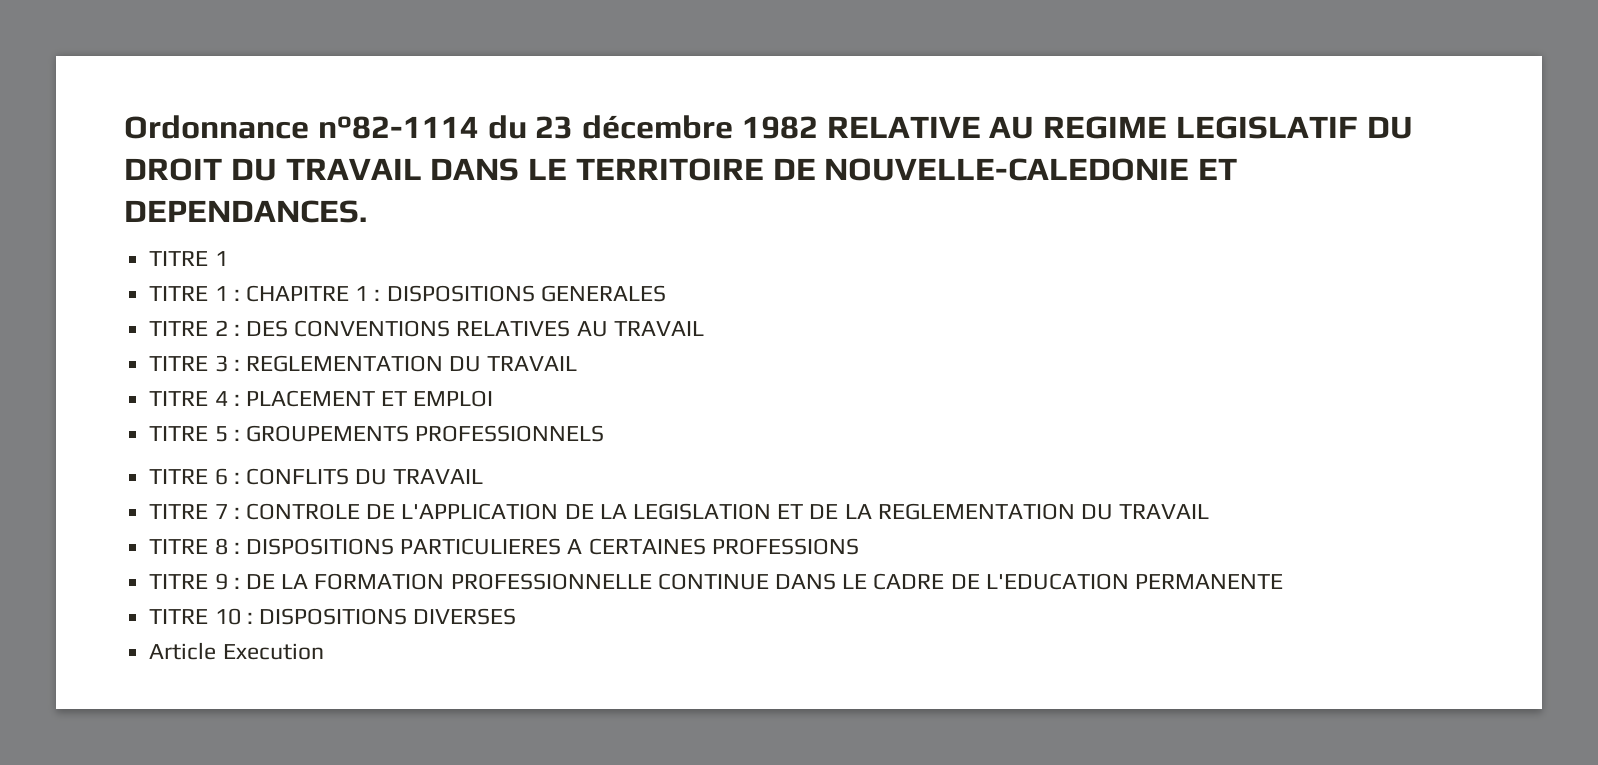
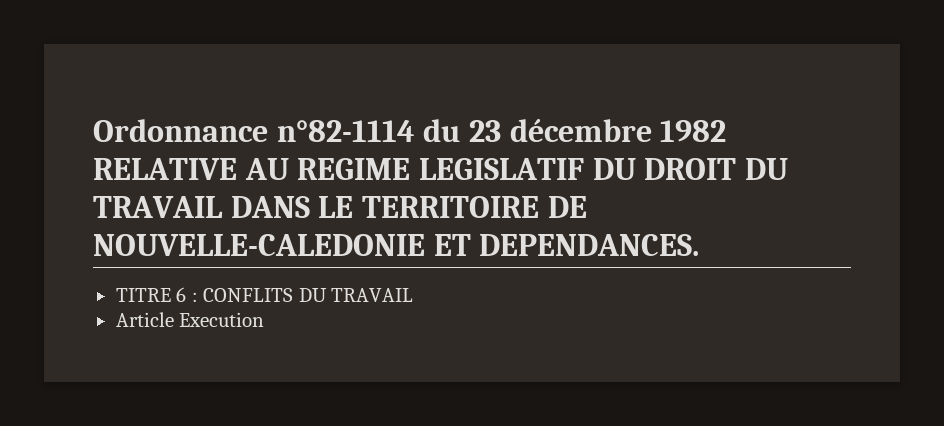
  Ordonnance n°82-1114 du 23 décembre 1982 RELATIVE AU REGIME LEGISLATIF DU DROIT DU TRAVAIL DANS LE TERRITOIRE DE NOUVELLE-CALEDONIE ET DEPENDANCES.
- TITRE 1
- TITRE 1 : CHAPITRE 1 : DISPOSITIONS GENERALES
- TITRE 2 : DES CONVENTIONS RELATIVES AU TRAVAIL
- TITRE 3 : REGLEMENTATION DU TRAVAIL
- TITRE 4 : PLACEMENT ET EMPLOI
- TITRE 5 : GROUPEMENTS PROFESSIONNELS
- TITRE 7 : CONTROLE DE L'APPLICATION DE LA LEGISLATION ET DE LA REGLEMENTATION DU TRAVAIL
- TITRE 8 : DISPOSITIONS PARTICULIERES A CERTAINES PROFESSIONS
- TITRE 9 : DE LA FORMATION PROFESSIONNELLE CONTINUE DANS LE CADRE DE L'EDUCATION PERMANENTE
- TITRE 10 : DISPOSITIONS DIVERSES

